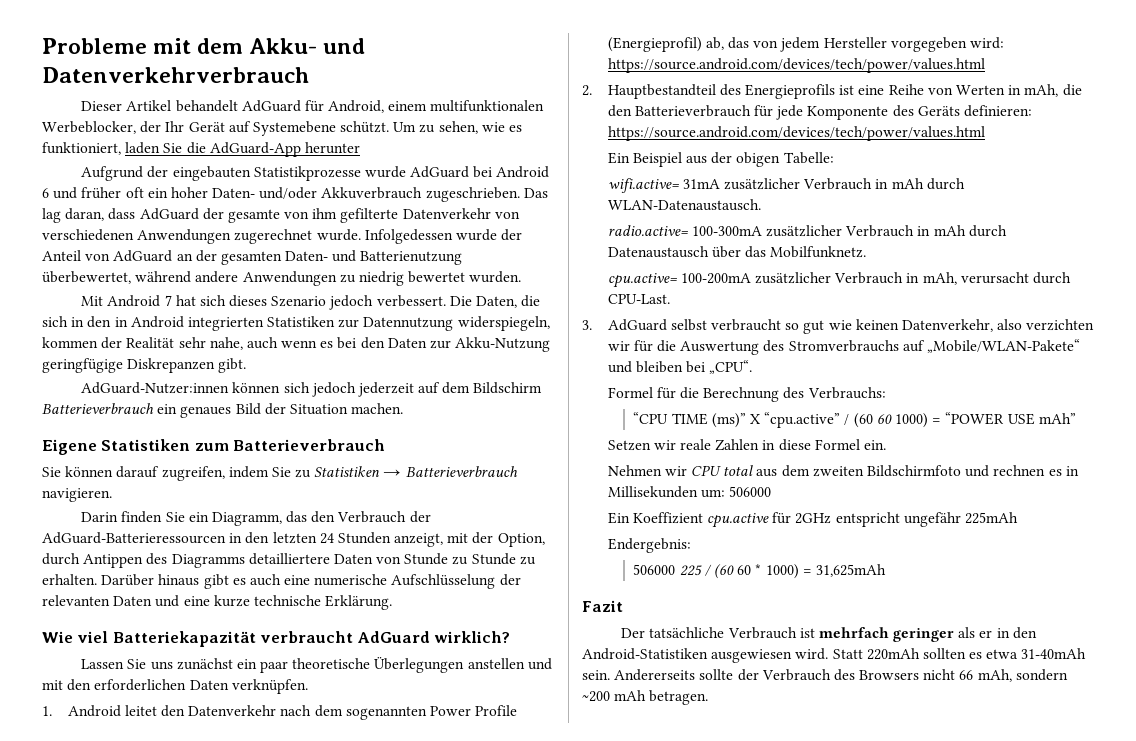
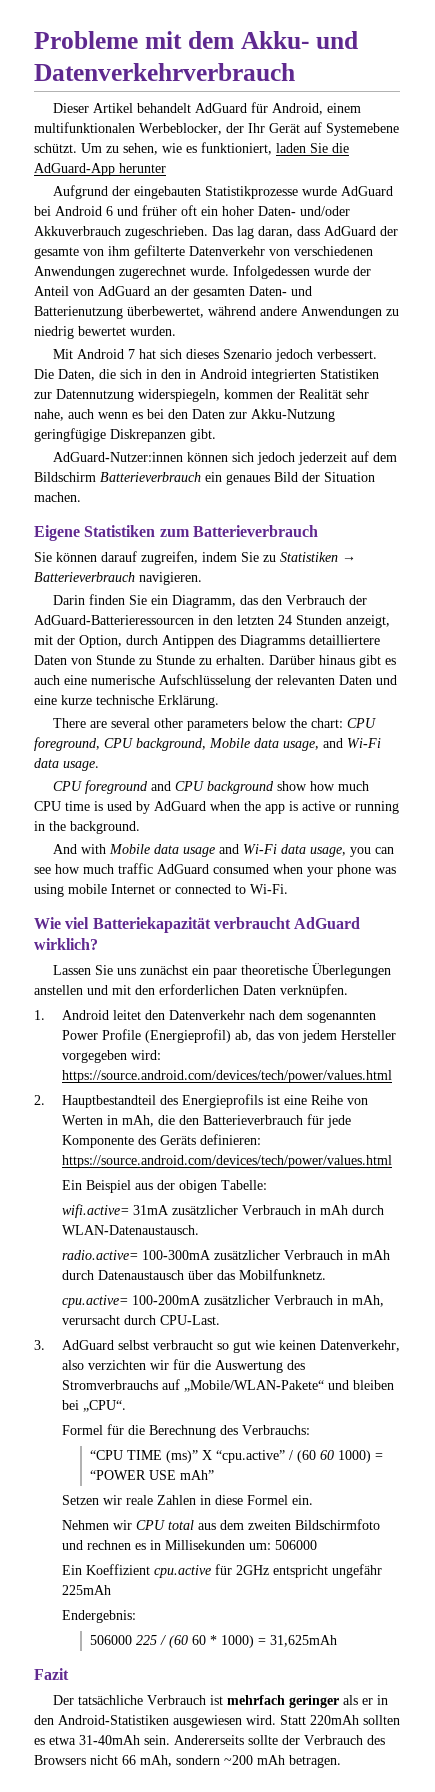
+ There are several other parameters below the chart: CPU foreground, CPU background, Mobile data usage, and Wi-Fi data usage.
+ CPU foreground and CPU background show how much CPU time is used by AdGuard when the app is active or running in the background.
+ And with Mobile data usage and Wi-Fi data usage, you can see how much traffic AdGuard consumed when your phone was using mobile Internet or connected to Wi-Fi.

